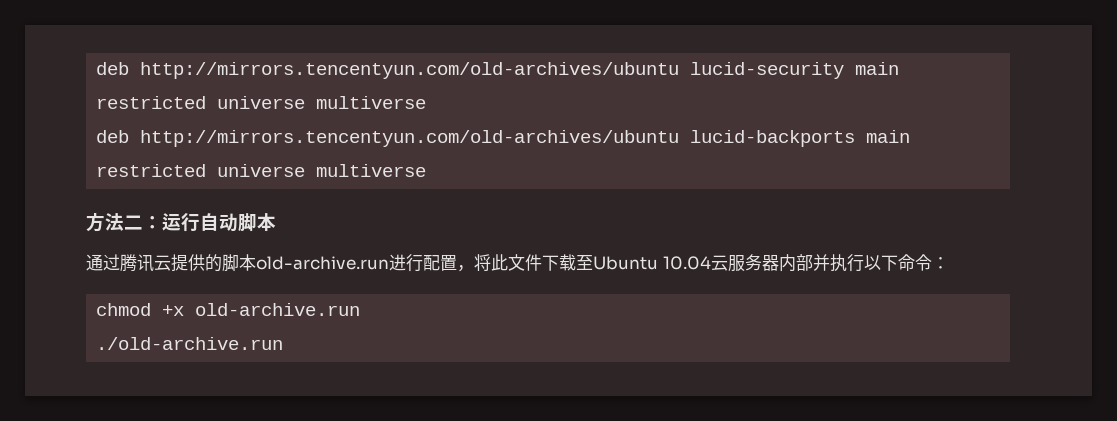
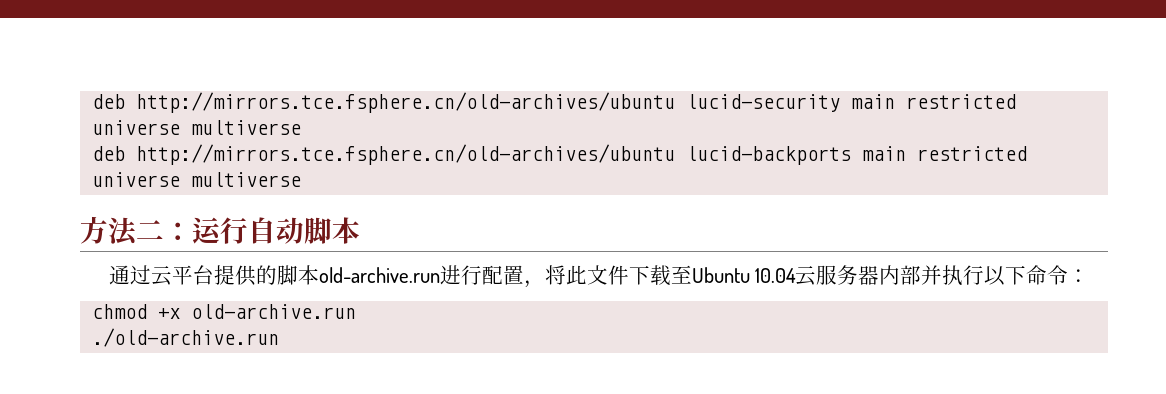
- deb http://mirrors.tencentyun.com/old-archives/ubuntu lucid-security main restricted universe multiverse
+ deb http://mirrors.tce.fsphere.cn/old-archives/ubuntu lucid-security main restricted universe multiverse
- deb http://mirrors.tencentyun.com/old-archives/ubuntu lucid-backports main restricted universe multiverse
+ deb http://mirrors.tce.fsphere.cn/old-archives/ubuntu lucid-backports main restricted universe multiverse
- 通过腾讯云提供的脚本old-archive.run进行配置，将此文件下载至Ubuntu 10.04云服务器内部并执行以下命令：
+ 通过云平台提供的脚本old-archive.run进行配置，将此文件下载至Ubuntu 10.04云服务器内部并执行以下命令：

